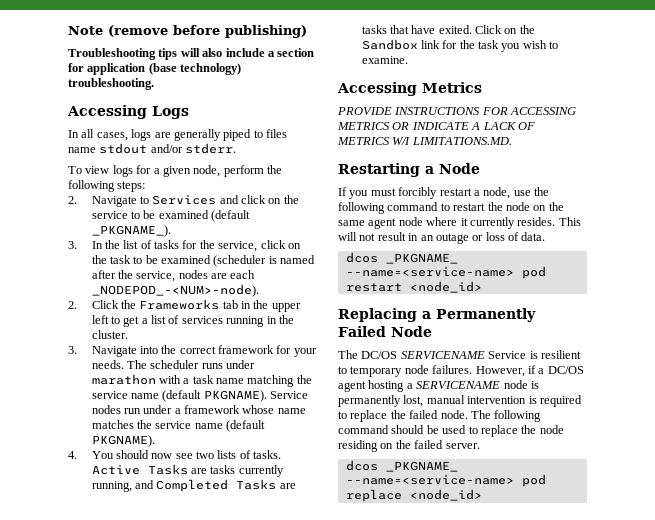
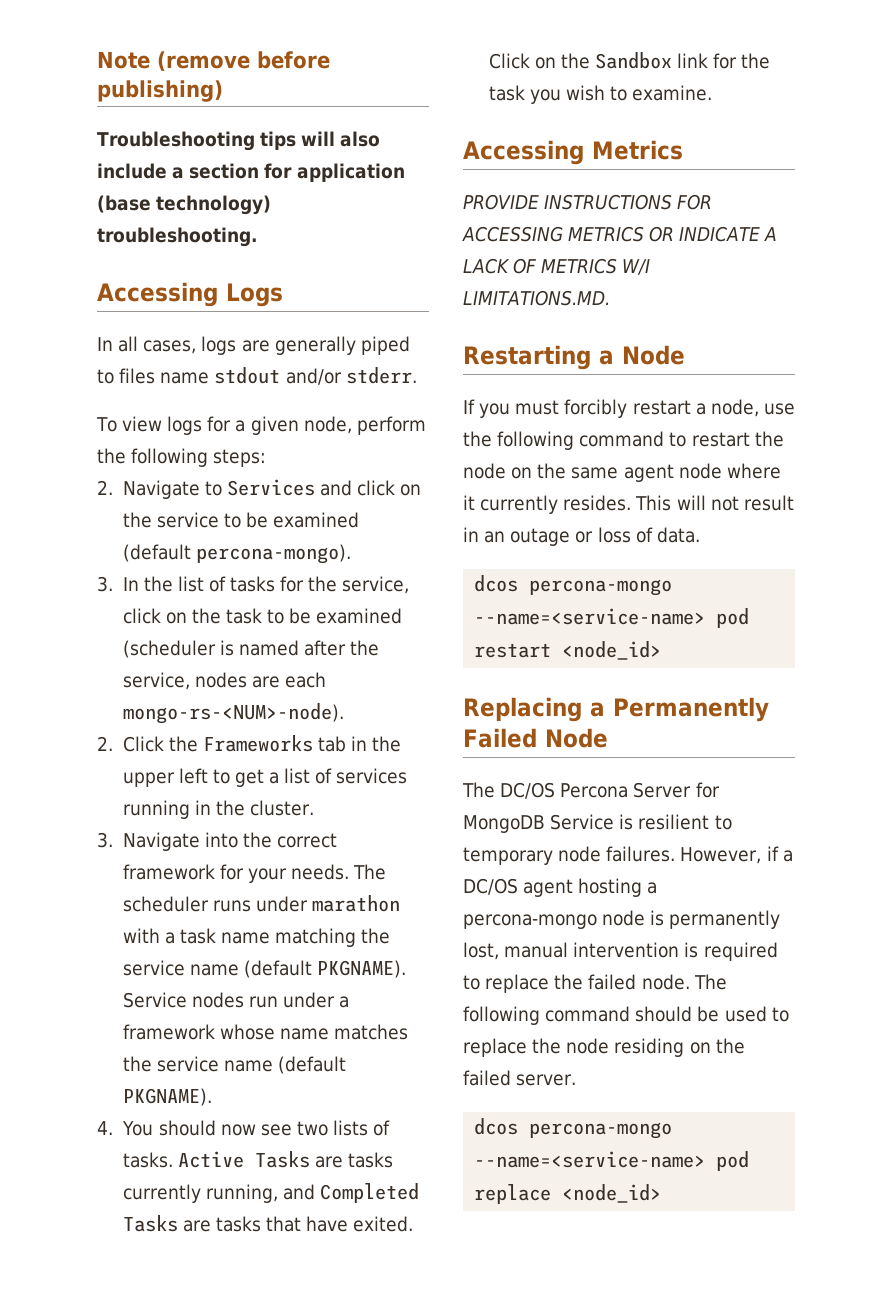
- 2. Navigate to Services and click on the service to be examined (default _PKGNAME_).
+ 2. Navigate to Services and click on the service to be examined (default percona-mongo).
- 3. In the list of tasks for the service, click on the task to be examined (scheduler is named after the service, nodes are each _NODEPOD_-<NUM>-node).
+ 3. In the list of tasks for the service, click on the task to be examined (scheduler is named after the service, nodes are each mongo-rs-<NUM>-node).
- dcos _PKGNAME_ --name=<service-name> pod restart <node_id>
+ dcos percona-mongo --name=<service-name> pod restart <node_id>
- The DC/OS SERVICENAME Service is resilient to temporary node failures.
+ The DC/OS Percona Server for MongoDB Service is resilient to temporary node failures.
- However, if a DC/OS agent hosting a SERVICENAME node is permanently lost, manual intervention is required to replace the failed node.
+ However, if a DC/OS agent hosting a percona-mongo node is permanently lost, manual intervention is required to replace the failed node.
- dcos _PKGNAME_ --name=<service-name> pod replace <node_id>
+ dcos percona-mongo --name=<service-name> pod replace <node_id>

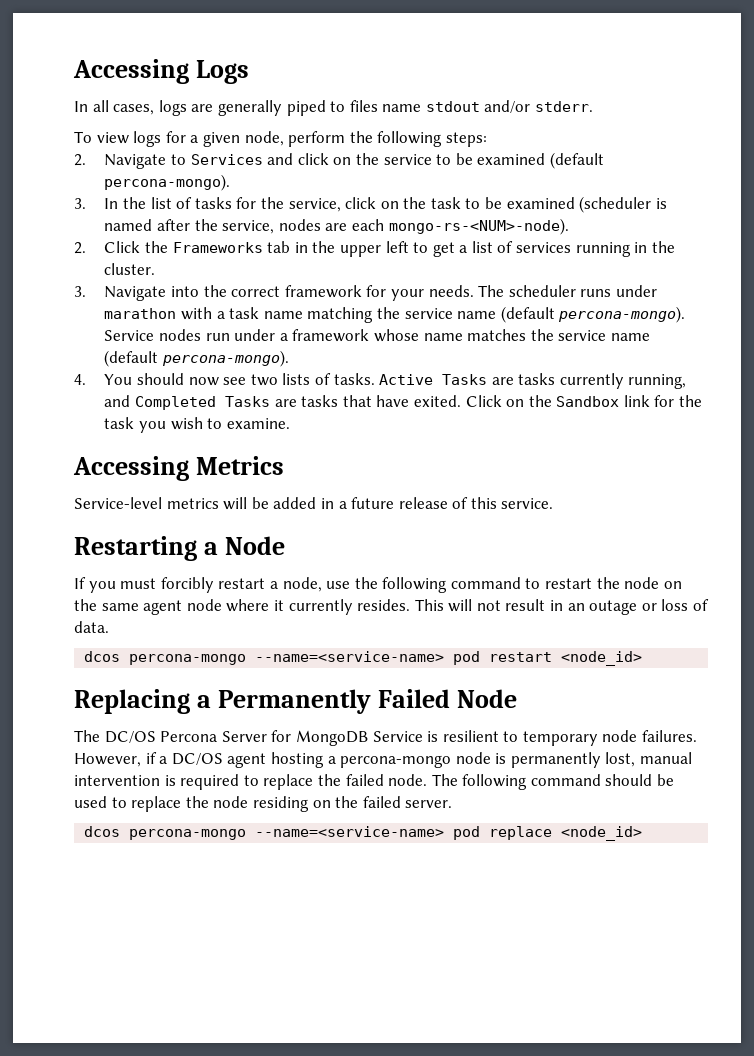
- Note (remove before publishing)
- Troubleshooting tips will also include a section for application (base technology) troubleshooting.
- The scheduler runs under marathon with a task name matching the service name (default PKGNAME).
+ The scheduler runs under marathon with a task name matching the service name (default percona-mongo).
- Service nodes run under a framework whose name matches the service name (default PKGNAME).
+ Service nodes run under a framework whose name matches the service name (default percona-mongo).
- PROVIDE INSTRUCTIONS FOR ACCESSING METRICS OR INDICATE A LACK OF METRICS W/I LIMITATIONS.MD.
+ Service-level metrics will be added in a future release of this service.

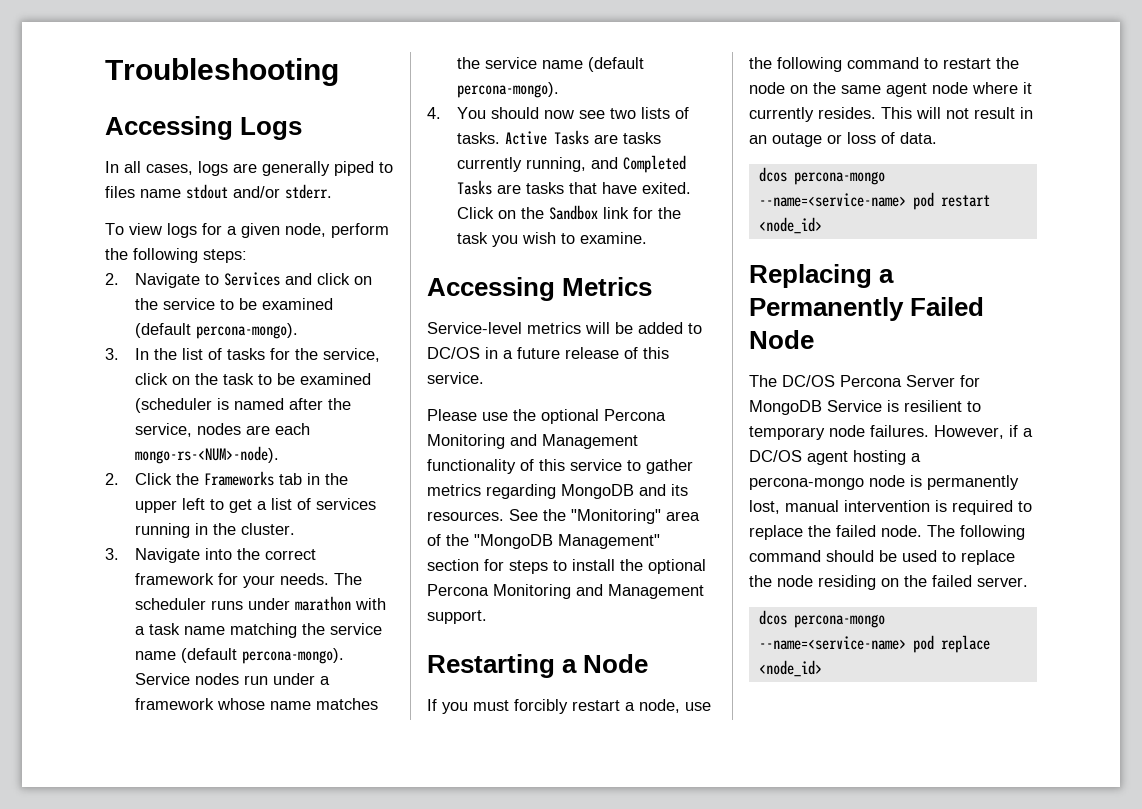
+ Troubleshooting
- Service-level metrics will be added in a future release of this service.
+ Service-level metrics will be added to DC/OS in a future release of this service.
+ Please use the optional Percona Monitoring and Management functionality of this service to gather metrics regarding MongoDB and its resources. See the "Monitoring" area of the "MongoDB Management" section for steps to install the optional Percona Monitoring and Management support.

